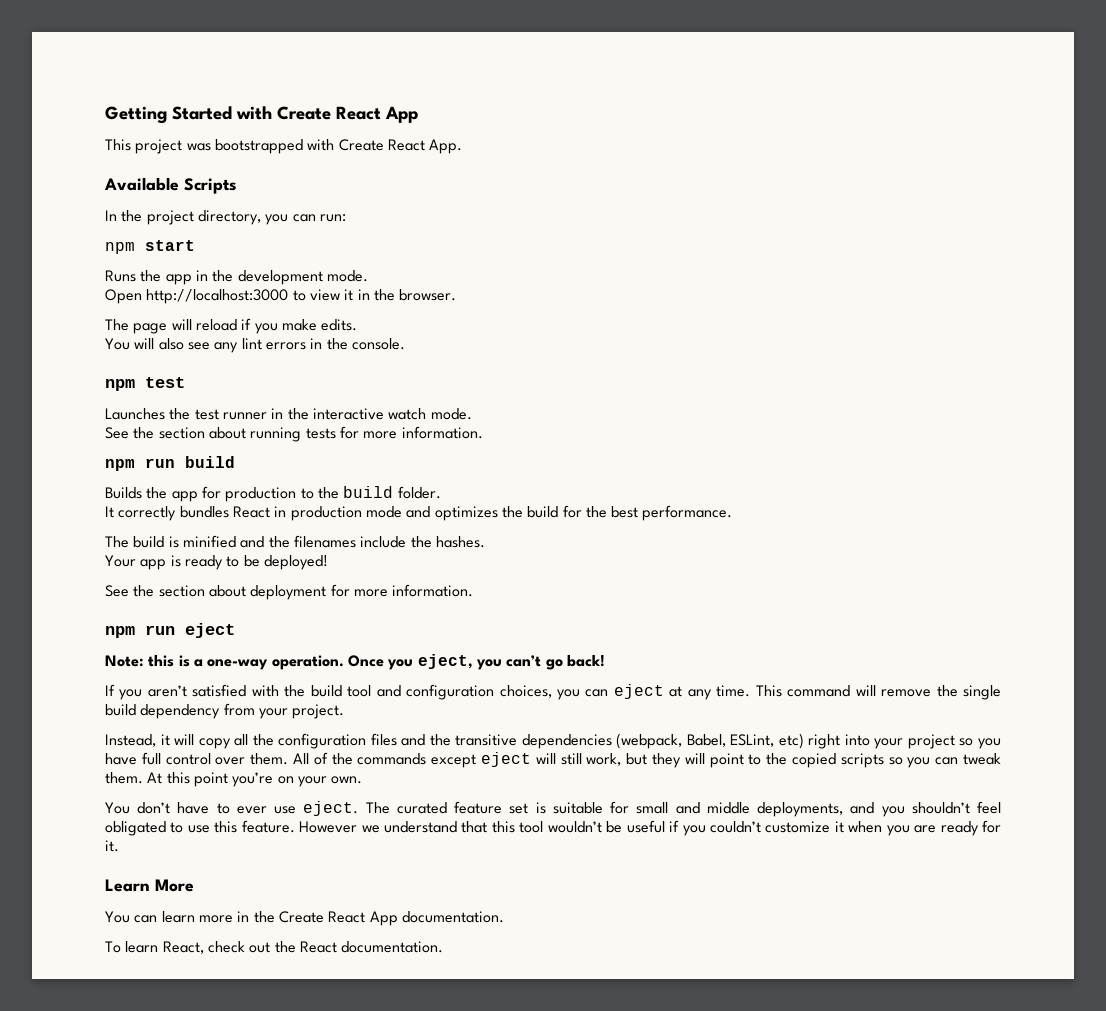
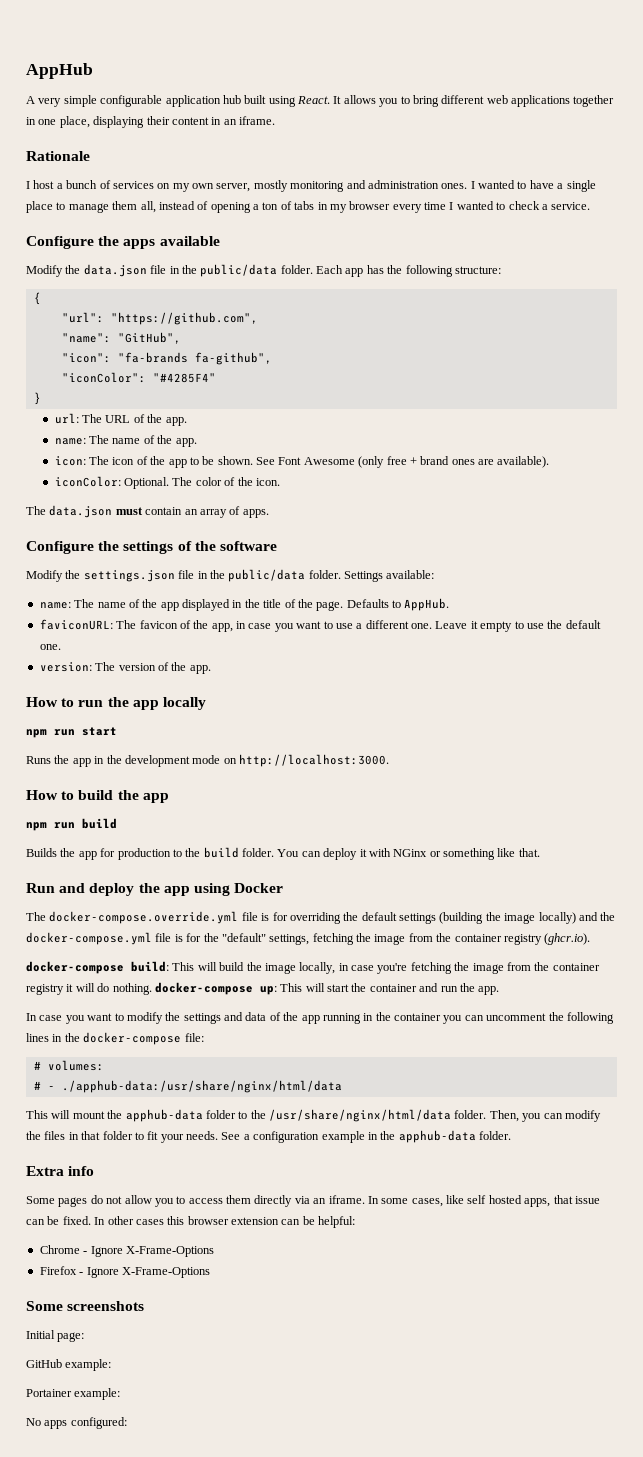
- Getting Started with Create React App
- This project was bootstrapped with Create React App.
- Available Scripts
- In the project directory, you can run:
- npm start
+ AppHub
+ A very simple configurable application hub built using React. It allows you to bring different web applications together in one place, displaying their content in an iframe.
+ Rationale
+ I host a bunch of services on my own server, mostly monitoring and administration ones. I wanted to have a single place to manage them all, instead of opening a ton of tabs in my browser every time I wanted to check a service.
+ Configure the apps available
+ Modify the data.json file in the public/data folder. Each app has the following structure:
+ {
+ "url": "https://github.com",
+ "name": "GitHub",
+ "icon": "fa-brands fa-github",
+ "iconColor": "#4285F4"
+ }
+ url: The URL of the app.
+ name: The name of the app.
+ icon: The icon of the app to be shown. See Font Awesome (only free + brand ones are available).
+ iconColor: Optional. The color of the icon.
+ The data.json must contain an array of apps.
+ Configure the settings of the software
+ Modify the settings.json file in the public/data folder. Settings available:
+ name: The name of the app displayed in the title of the page. Defaults to AppHub.
+ faviconURL: The favicon of the app, in case you want to use a different one. Leave it empty to use the default one.
+ version: The version of the app.
+ How to run the app locally
+ npm run start
- Runs the app in the development mode.
- Open http://localhost:3000 to view it in the browser.
- The page will reload if you make edits.
- You will also see any lint errors in the console.
- npm test
- Launches the test runner in the interactive watch mode.
- See the section about running tests for more information.
+ Runs the app in the development mode on http://localhost:3000.
+ How to build the app
- Builds the app for production to the build folder.
- It correctly bundles React in production mode and optimizes the build for the best performance.
- The build is minified and the filenames include the hashes.
- Your app is ready to be deployed!
- See the section about deployment for more information.
- npm run eject
- Note: this is a one-way operation. Once you eject, you can’t go back!
- If you aren’t satisfied with the build tool and configuration choices, you can eject at any time. This command will remove the single build dependency from your project.
- Instead, it will copy all the configuration files and the transitive dependencies (webpack, Babel, ESLint, etc) right into your project so you have full control over them. All of the commands except eject will still work, but they will point to the copied scripts so you can tweak them. At this point you’re on your own.
- You don’t have to ever use eject. The curated feature set is suitable for small and middle deployments, and you shouldn’t feel obligated to use this feature. However we understand that this tool wouldn’t be useful if you couldn’t customize it when you are ready for it.
- Learn More
- You can learn more in the Create React App documentation.
- To learn React, check out the React documentation.
+ Builds the app for production to the build folder. You can deploy it with NGinx or something like that.
+ Run and deploy the app using Docker
+ The docker-compose.override.yml file is for overriding the default settings (building the image locally) and the docker-compose.yml file is for the "default" settings, fetching the image from the container registry (ghcr.io).
+ docker-compose build: This will build the image locally, in case you're fetching the image from the container registry it will do nothing. docker-compose up: This will start the container and run the app.
+ In case you want to modify the settings and data of the app running in the container you can uncomment the following lines in the docker-compose file:
+ # volumes:
+ # - ./apphub-data:/usr/share/nginx/html/data
+ This will mount the apphub-data folder to the /usr/share/nginx/html/data folder. Then, you can modify the files in that folder to fit your needs. See a configuration example in the apphub-data folder.
+ Extra info
+ Some pages do not allow you to access them directly via an iframe. In some cases, like self hosted apps, that issue can be fixed. In other cases this browser extension can be helpful:
+ Chrome - Ignore X-Frame-Options
+ Firefox - Ignore X-Frame-Options
+ Some screenshots
+ Initial page:
+ GitHub example:
+ Portainer example:
+ No apps configured:

